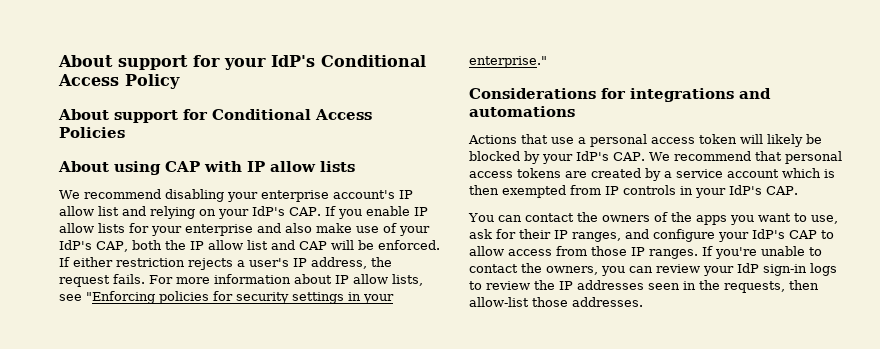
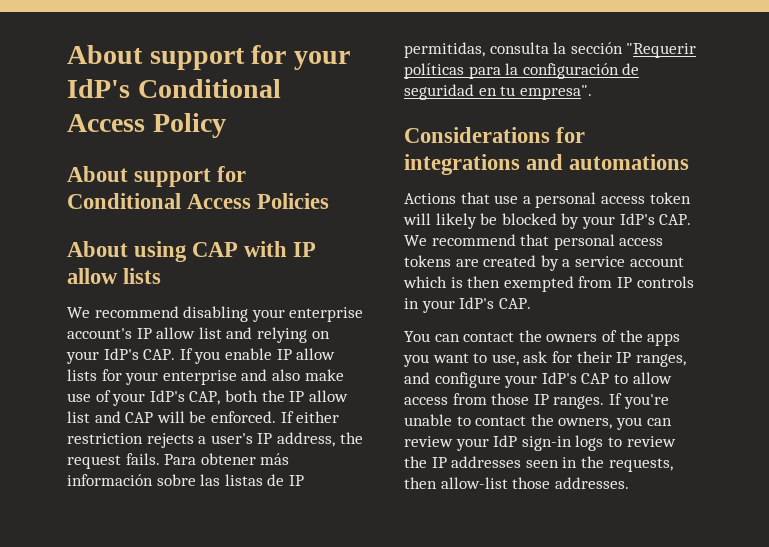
- For more information about IP allow lists, see "Enforcing policies for security settings in your enterprise."
+ Para obtener más información sobre las listas de IP permitidas, consulta la sección "Requerir políticas para la configuración de seguridad en tu empresa".

